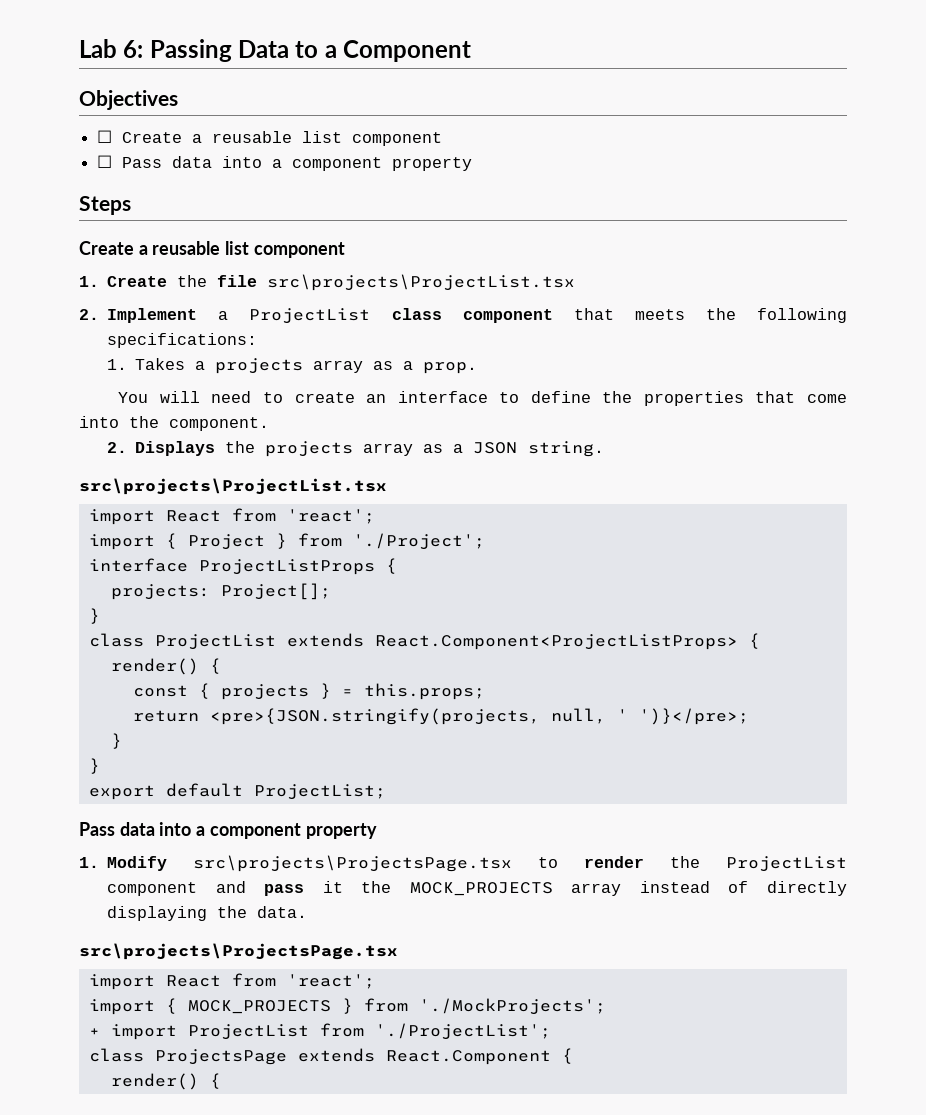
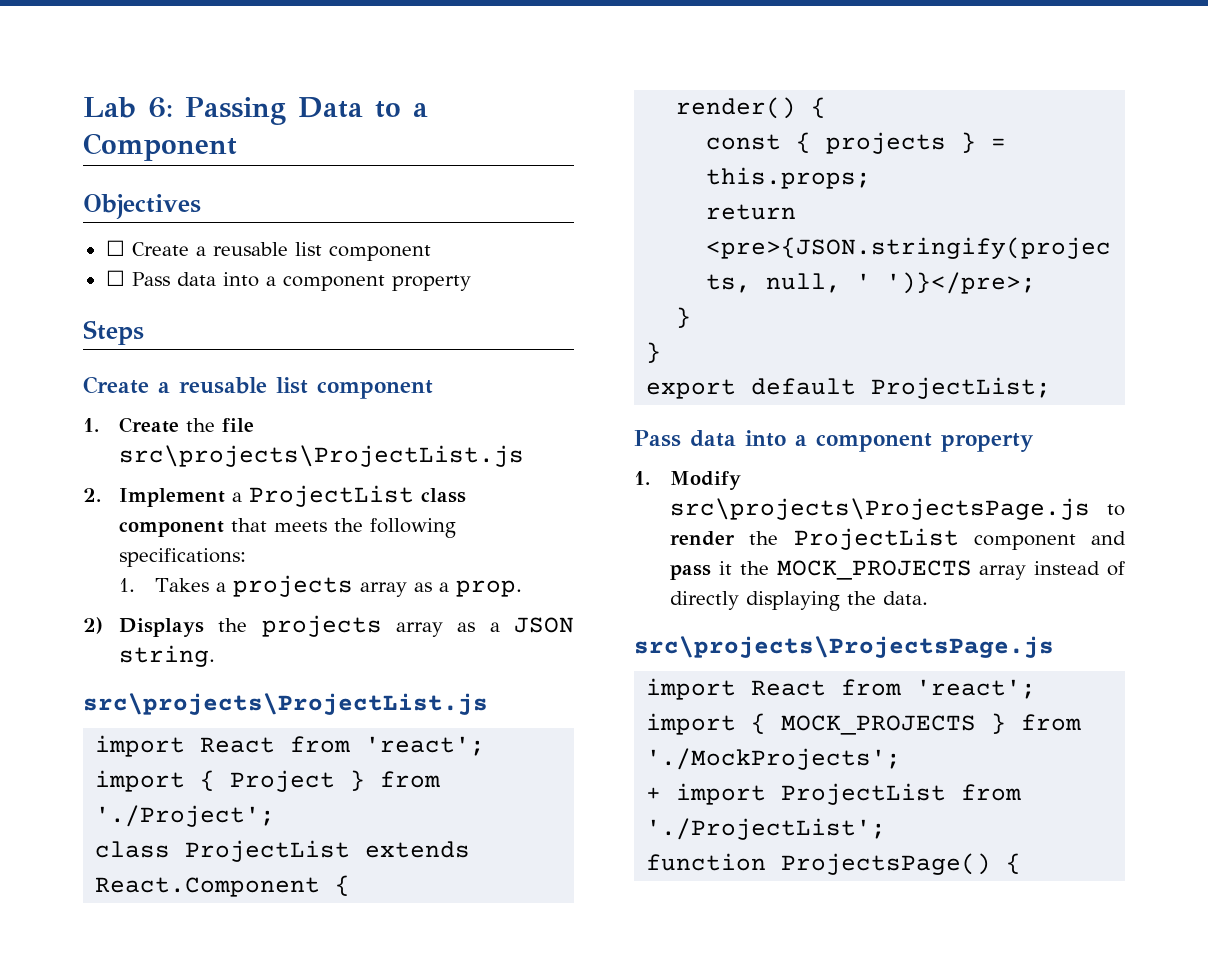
- 1. Create the file src\projects\ProjectList.tsx
+ 1. Create the file src\projects\ProjectList.js
- You will need to create an interface to define the properties that come into the component.
- 2. Displays the projects array as a JSON string.
- src\projects\ProjectList.tsx
+ 2) Displays the projects array as a JSON string.
+ src\projects\ProjectList.js
- interface ProjectListProps {
- projects: Project[];
- }
- class ProjectList extends React.Component<ProjectListProps> {
+ class ProjectList extends React.Component {
- 1. Modify src\projects\ProjectsPage.tsx to render the ProjectList component and pass it the MOCK_PROJECTS array instead of directly displaying the data.
- src\projects\ProjectsPage.tsx
+ 1. Modify src\projects\ProjectsPage.js to render the ProjectList component and pass it the MOCK_PROJECTS array instead of directly displaying the data.
+ src\projects\ProjectsPage.js
- class ProjectsPage extends React.Component {
- render() {
+ function ProjectsPage() {

